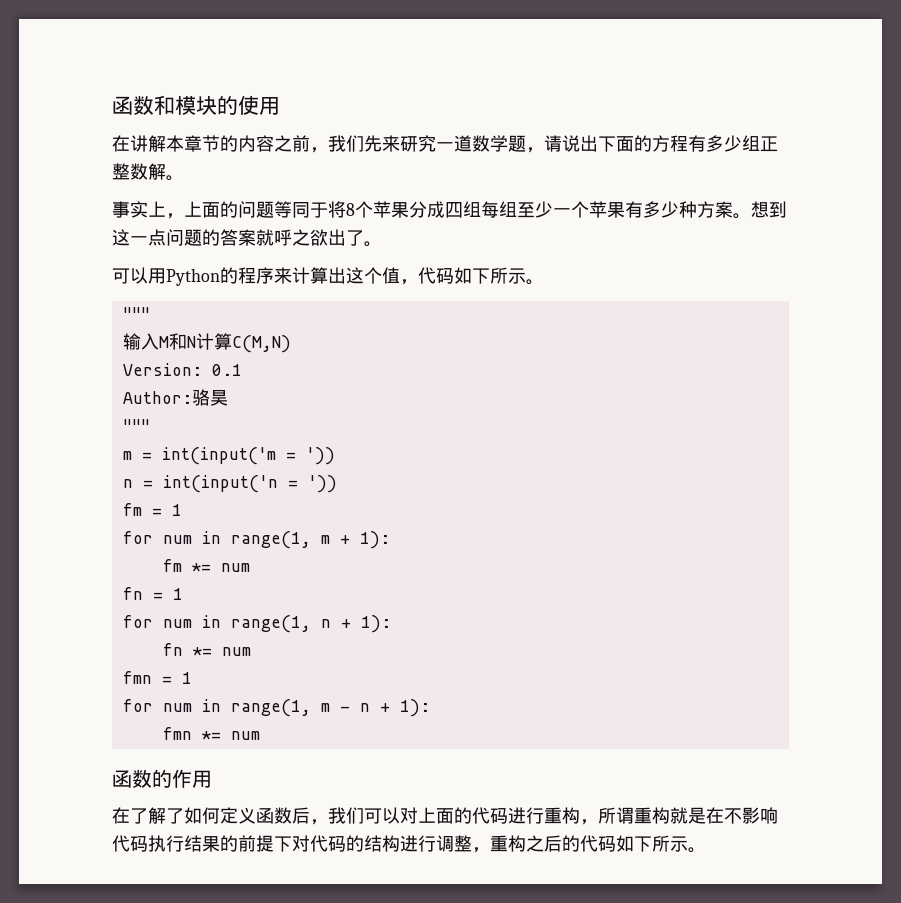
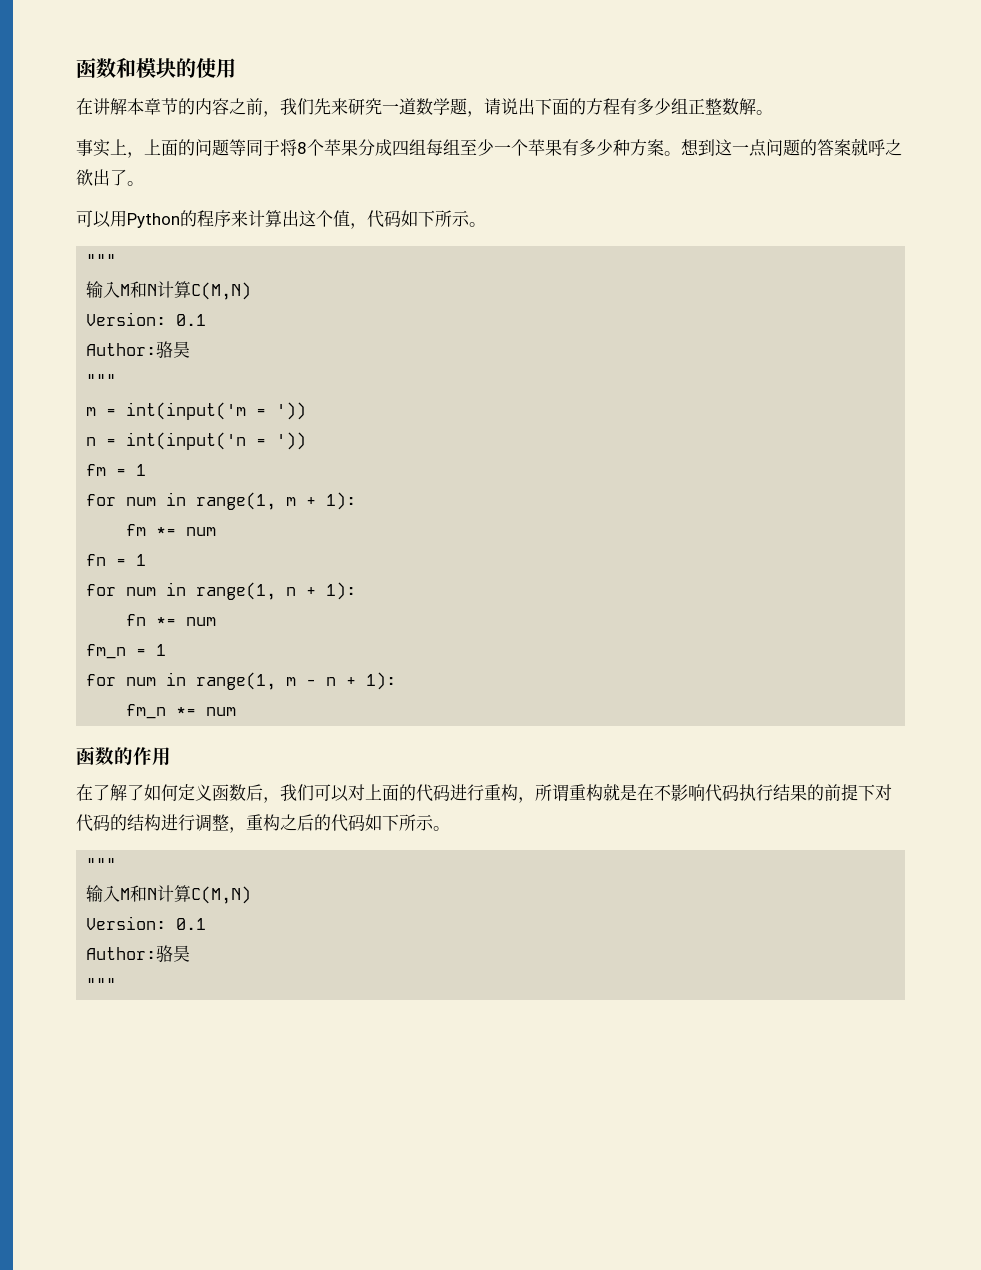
- fmn = 1
+ fm_n = 1
- fmn *= num
+ fm_n *= num
  在了解了如何定义函数后，我们可以对上面的代码进行重构，所谓重构就是在不影响代码执行结果的前提下对代码的结构进行调整，重构之后的代码如下所示。
+ """
+ 输入M和N计算C(M,N)
+ Version: 0.1
+ Author:骆昊
+ """

